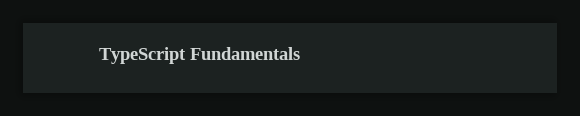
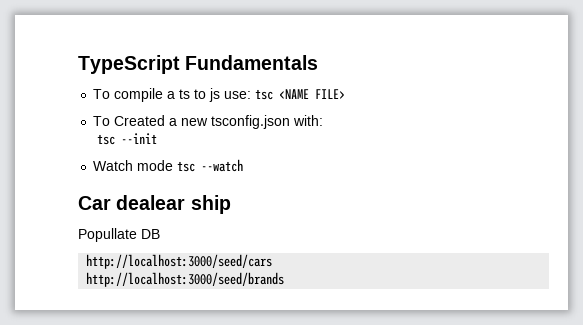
+ To compile a ts to js use: tsc <NAME FILE>
+ To Created a new tsconfig.json with:
+ tsc --init
+ Watch mode tsc --watch
+ Car dealear ship
+ Popullate DB
+ http://localhost:3000/seed/cars
+ http://localhost:3000/seed/brands

